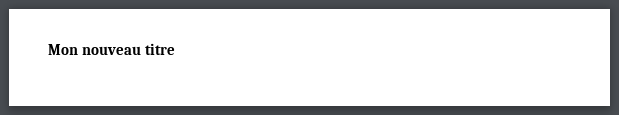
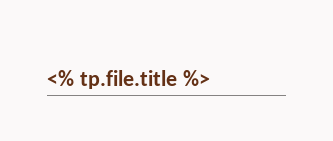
- Mon nouveau titre
+ <% tp.file.title %>

